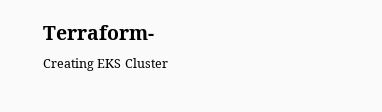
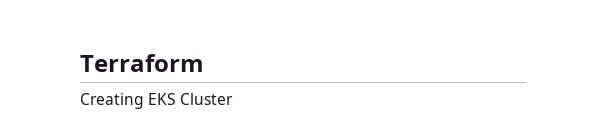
- Terraform-
+ Terraform

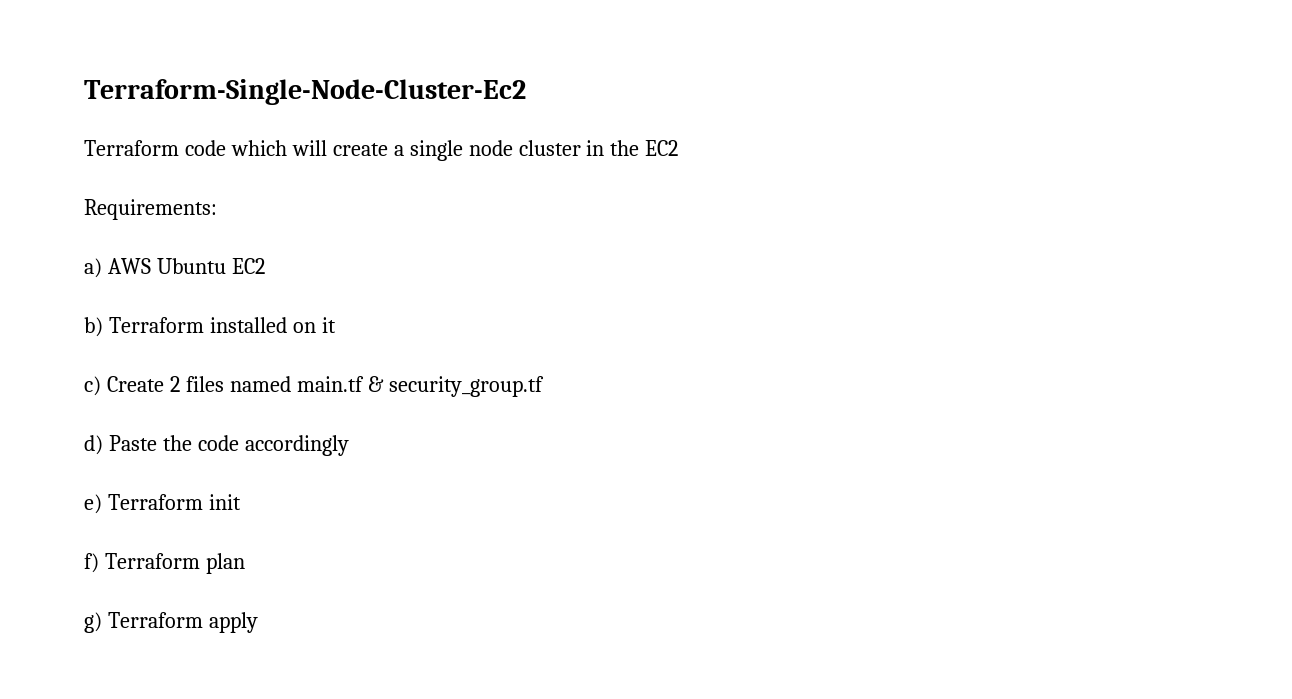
- Terraform
- Creating EKS Cluster
+ Terraform-Single-Node-Cluster-Ec2
+ Terraform code which will create a single node cluster in the EC2
+ Requirements:
+ a) AWS Ubuntu EC2
+ b) Terraform installed on it
+ c) Create 2 files named main.tf & security_group.tf
+ d) Paste the code accordingly
+ e) Terraform init
+ f) Terraform plan
+ g) Terraform apply

